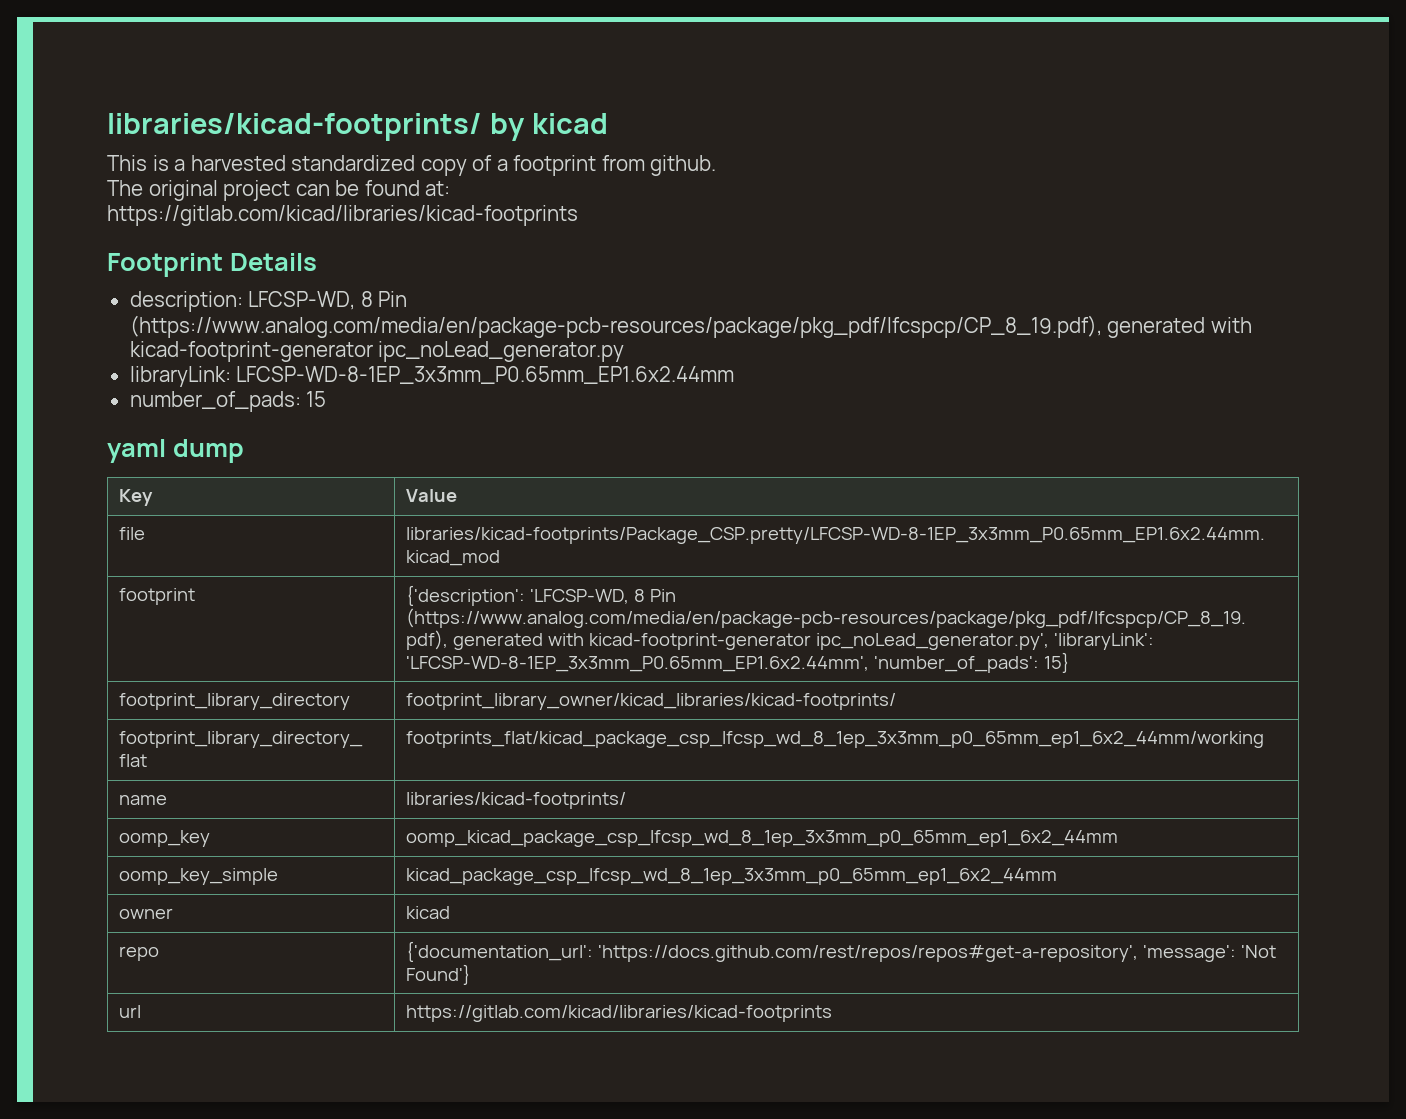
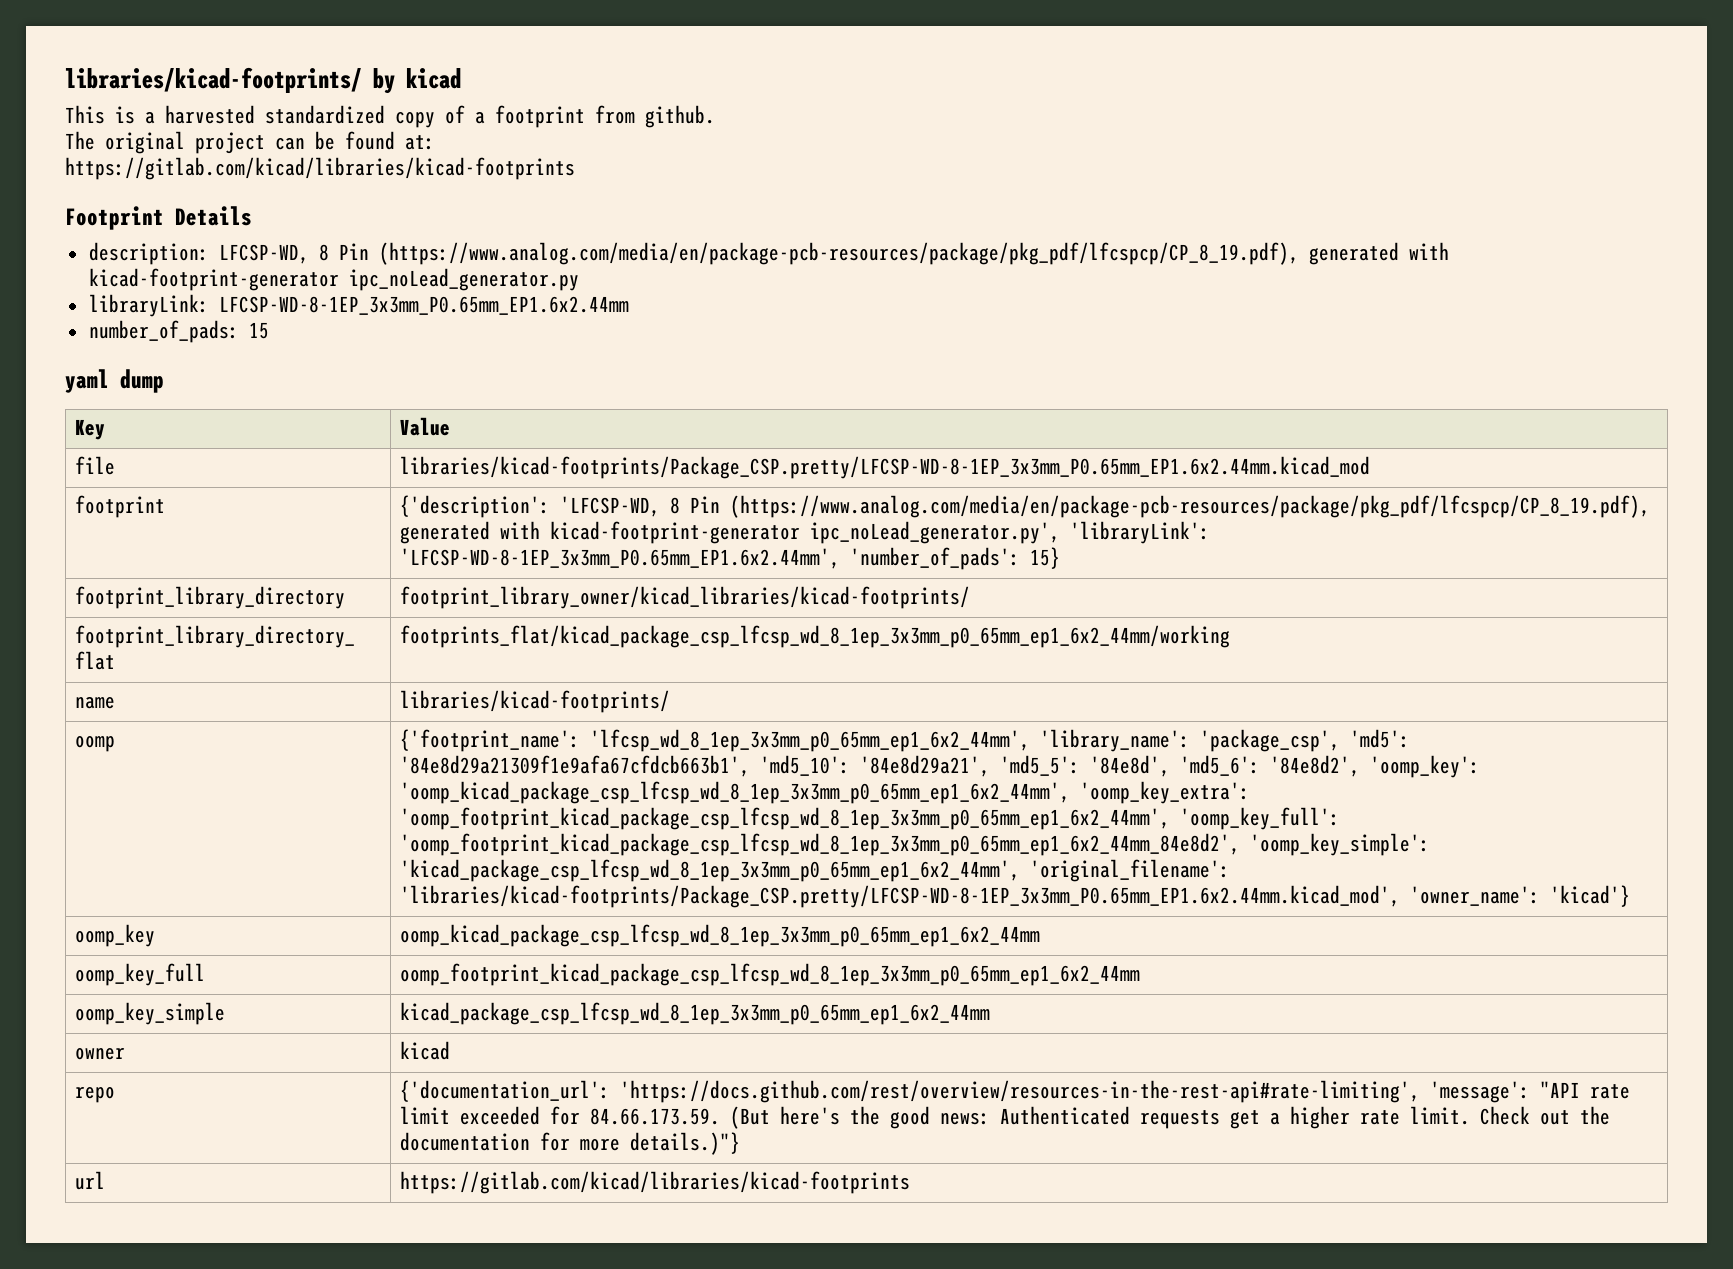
+ oomp | {'footprint_name': 'lfcsp_wd_8_1ep_3x3mm_p0_65mm_ep1_6x2_44mm', 'library_name': 'package_csp', 'md5': '84e8d29a21309f1e9afa67cfdcb663b1', 'md5_10': '84e8d29a21', 'md5_5': '84e8d', 'md5_6': '84e8d2', 'oomp_key': 'oomp_kicad_package_csp_lfcsp_wd_8_1ep_3x3mm_p0_65mm_ep1_6x2_44mm', 'oomp_key_extra': 'oomp_footprint_kicad_package_csp_lfcsp_wd_8_1ep_3x3mm_p0_65mm_ep1_6x2_44mm', 'oomp_key_full': 'oomp_footprint_kicad_package_csp_lfcsp_wd_8_1ep_3x3mm_p0_65mm_ep1_6x2_44mm_84e8d2', 'oomp_key_simple': 'kicad_package_csp_lfcsp_wd_8_1ep_3x3mm_p0_65mm_ep1_6x2_44mm', 'original_filename': 'libraries/kicad-footprints/Package_CSP.pretty/LFCSP-WD-8-1EP_3x3mm_P0.65mm_EP1.6x2.44mm.kicad_mod', 'owner_name': 'kicad'}
+ oomp_key_full | oomp_footprint_kicad_package_csp_lfcsp_wd_8_1ep_3x3mm_p0_65mm_ep1_6x2_44mm
- repo | {'documentation_url': 'https://docs.github.com/rest/repos/repos#get-a-repository', 'message': 'Not Found'}
+ repo | {'documentation_url': 'https://docs.github.com/rest/overview/resources-in-the-rest-api#rate-limiting', 'message': "API rate limit exceeded for 84.66.173.59. (But here's the good news: Authenticated requests get a higher rate limit. Check out the documentation for more details.)"}

